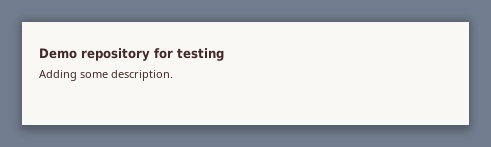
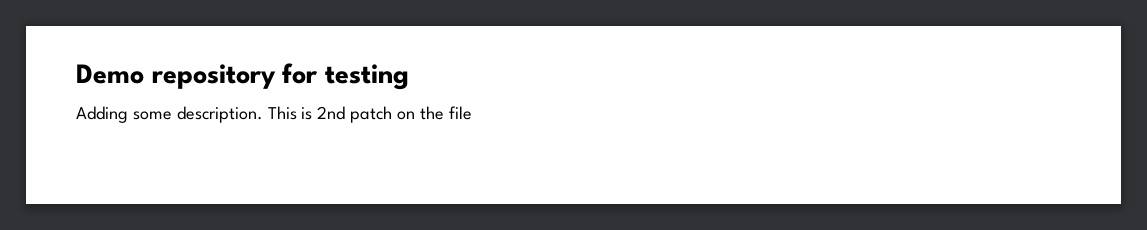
+ This is 2nd patch on the file

